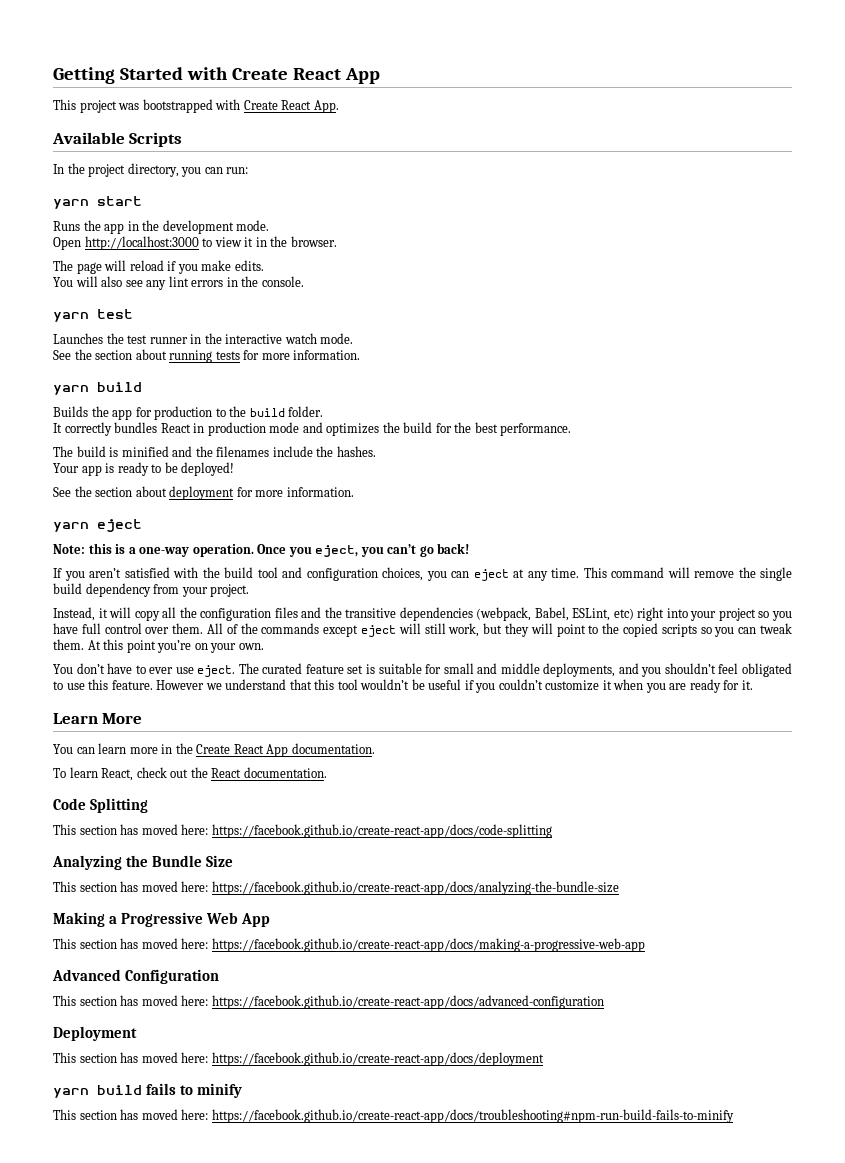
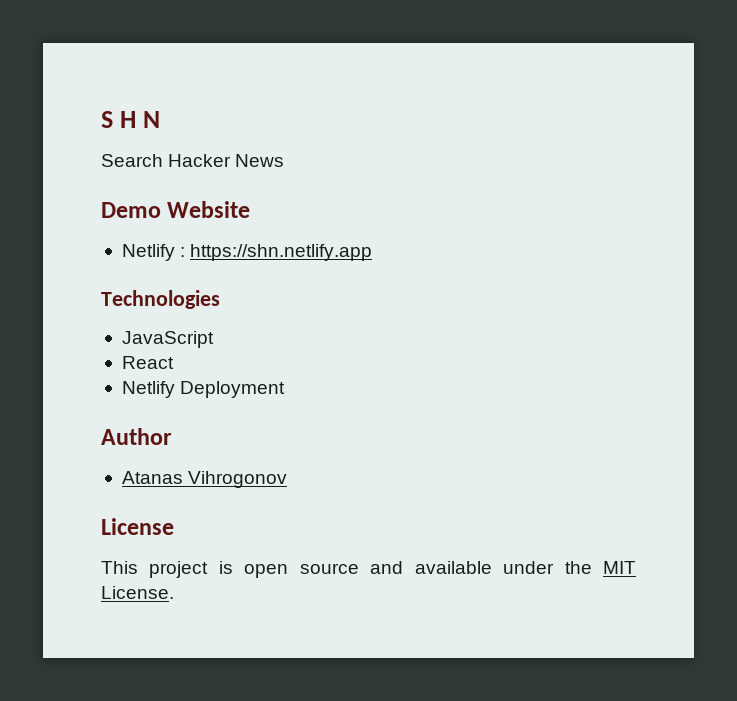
- Getting Started with Create React App
- This project was bootstrapped with Create React App.
- Available Scripts
- In the project directory, you can run:
- yarn start
- Runs the app in the development mode.
- Open http://localhost:3000 to view it in the browser.
- The page will reload if you make edits.
- You will also see any lint errors in the console.
- yarn test
- Launches the test runner in the interactive watch mode.
- See the section about running tests for more information.
- yarn build
- Builds the app for production to the build folder.
- It correctly bundles React in production mode and optimizes the build for the best performance.
- The build is minified and the filenames include the hashes.
- Your app is ready to be deployed!
- See the section about deployment for more information.
- yarn eject
- Note: this is a one-way operation. Once you eject, you can’t go back!
- If you aren’t satisfied with the build tool and configuration choices, you can eject at any time. This command will remove the single build dependency from your project.
- Instead, it will copy all the configuration files and the transitive dependencies (webpack, Babel, ESLint, etc) right into your project so you have full control over them. All of the commands except eject will still work, but they will point to the copied scripts so you can tweak them. At this point you’re on your own.
- You don’t have to ever use eject. The curated feature set is suitable for small and middle deployments, and you shouldn’t feel obligated to use this feature. However we understand that this tool wouldn’t be useful if you couldn’t customize it when you are ready for it.
- Learn More
- You can learn more in the Create React App documentation.
- To learn React, check out the React documentation.
- Code Splitting
- This section has moved here: https://facebook.github.io/create-react-app/docs/code-splitting
- Analyzing the Bundle Size
- This section has moved here: https://facebook.github.io/create-react-app/docs/analyzing-the-bundle-size
- Making a Progressive Web App
- This section has moved here: https://facebook.github.io/create-react-app/docs/making-a-progressive-web-app
- Advanced Configuration
- This section has moved here: https://facebook.github.io/create-react-app/docs/advanced-configuration
- Deployment
- This section has moved here: https://facebook.github.io/create-react-app/docs/deployment
- yarn build fails to minify
- This section has moved here: https://facebook.github.io/create-react-app/docs/troubleshooting#npm-run-build-fails-to-minify
+ S H N
+ Search Hacker News
+ Demo Website
+ Netlify : https://shn.netlify.app
+ Technologies
+ JavaScript
+ React
+ Netlify Deployment
+ Author
+ Atanas Vihrogonov
+ License
+ This project is open source and available under the MIT License.

